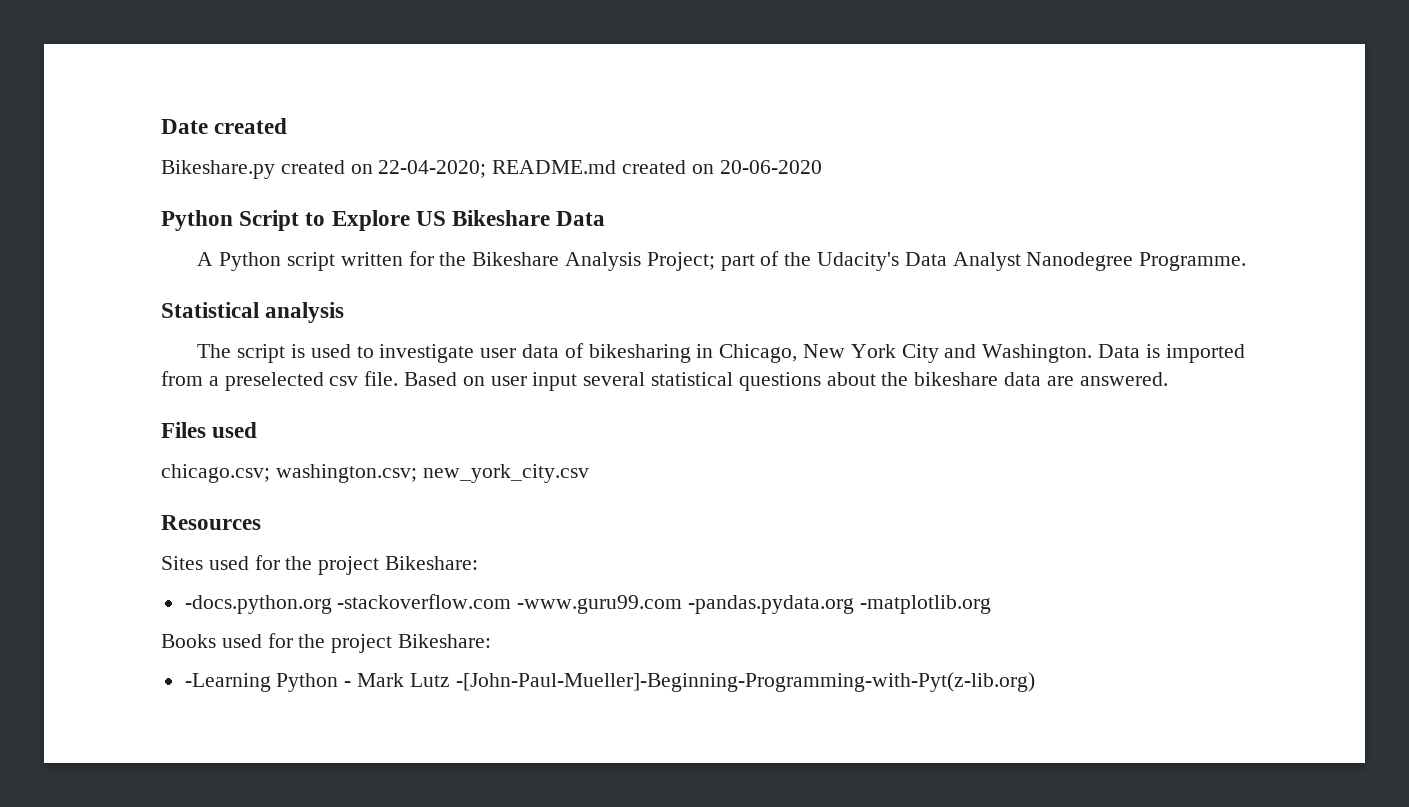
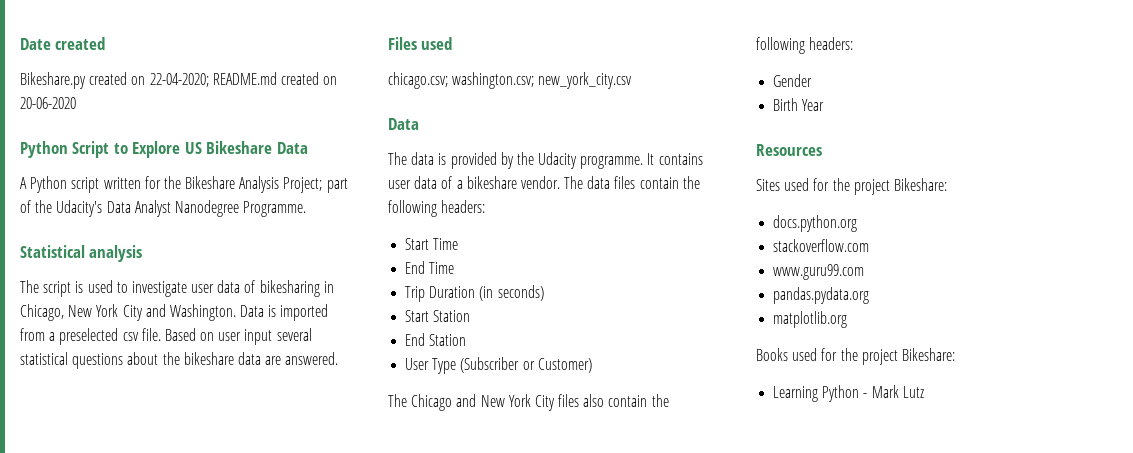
  chicago.csv; washington.csv; new_york_city.csv
+ Data
+ The data is provided by the Udacity programme. It contains user data of a bikeshare vendor. The data files contain the following headers:
+ Start Time
+ End Time
+ Trip Duration (in seconds)
+ Start Station
+ End Station
+ User Type (Subscriber or Customer)
+ The Chicago and New York City files also contain the following headers:
+ Gender
+ Birth Year
- -docs.python.org -stackoverflow.com -www.guru99.com -pandas.pydata.org -matplotlib.org
+ docs.python.org
+ stackoverflow.com
+ www.guru99.com
+ pandas.pydata.org
+ matplotlib.org
- -Learning Python - Mark Lutz -[John-Paul-Mueller]-Beginning-Programming-with-Pyt(z-lib.org)
+ Learning Python - Mark Lutz

